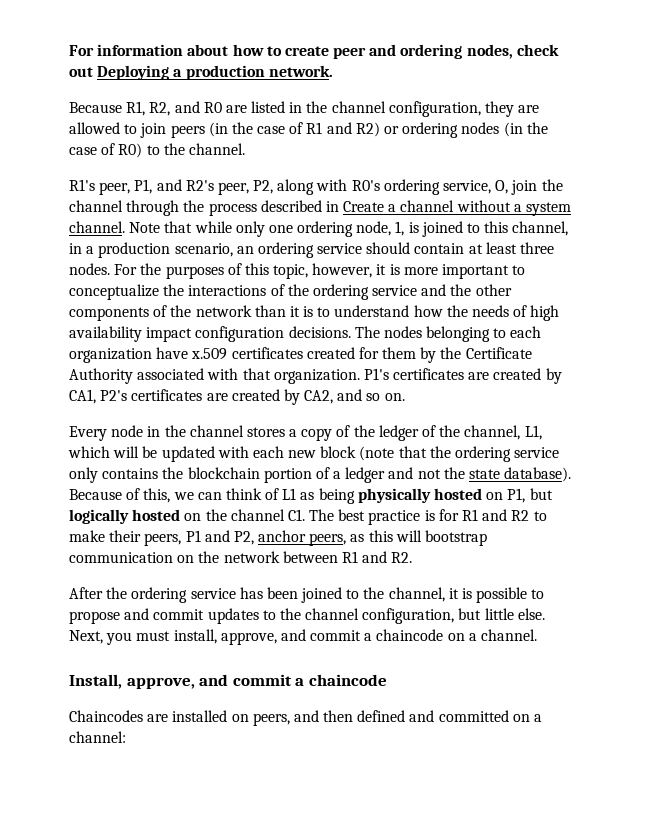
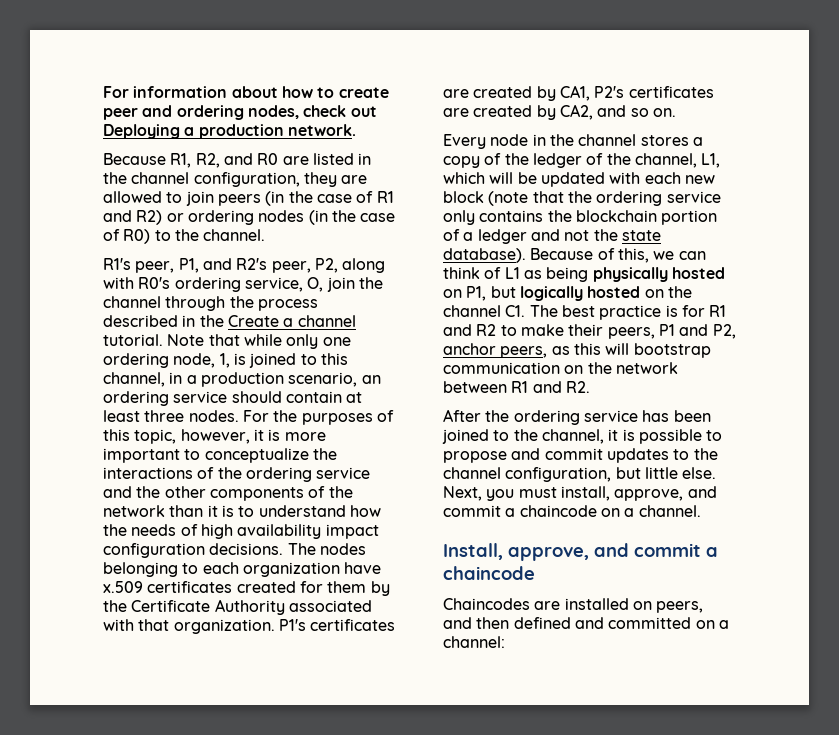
- R1's peer, P1, and R2's peer, P2, along with R0's ordering service, O, join the channel through the process described in Create a channel without a system channel.
+ R1's peer, P1, and R2's peer, P2, along with R0's ordering service, O, join the channel through the process described in the Create a channel tutorial.

